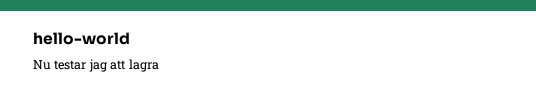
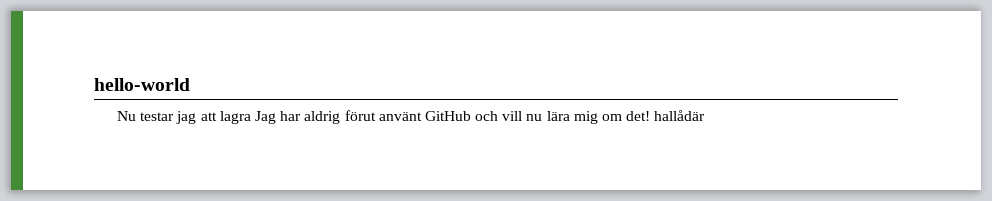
- Nu testar jag att lagra
+ Nu testar jag att lagra Jag har aldrig förut använt GitHub och vill nu lära mig om det! hallådär

